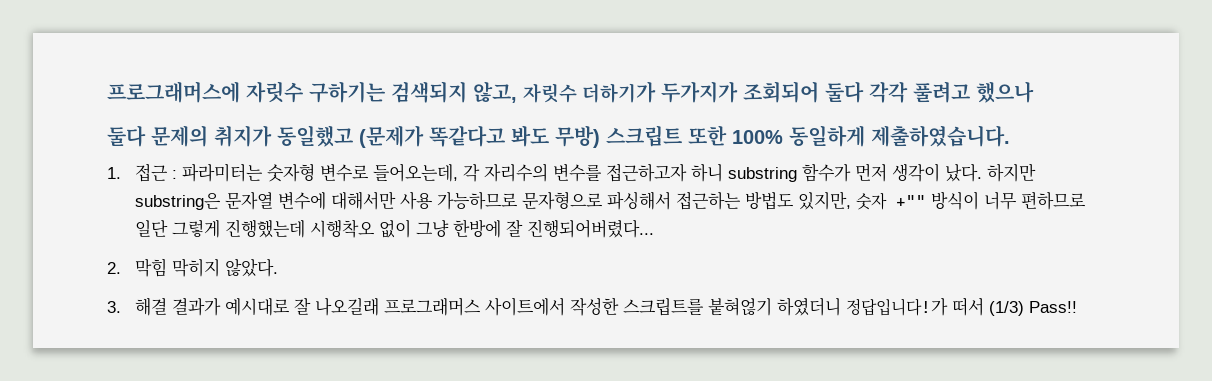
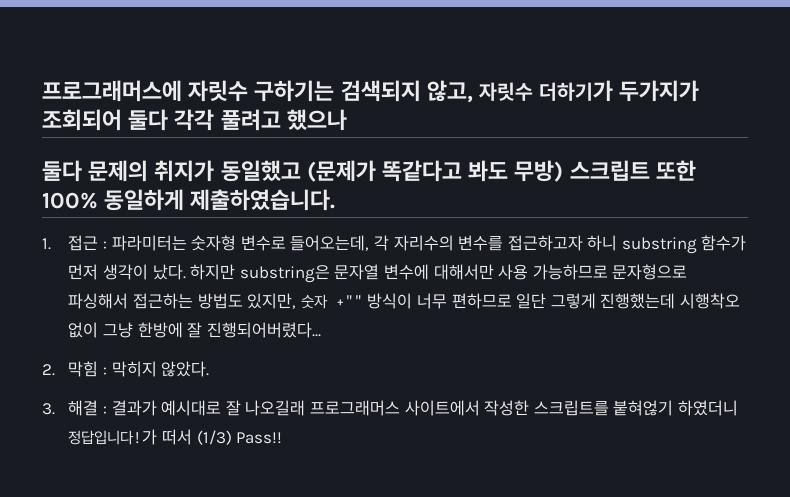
- 2. 막힘 막히지 않았다.
+ 2. 막힘 : 막히지 않았다.
- 3. 해결 결과가 예시대로 잘 나오길래 프로그래머스 사이트에서 작성한 스크립트를 붙혀얺기 하였더니 정답입니다!가 떠서 (1/3) Pass!!
+ 3. 해결 : 결과가 예시대로 잘 나오길래 프로그래머스 사이트에서 작성한 스크립트를 붙혀얺기 하였더니 정답입니다!가 떠서 (1/3) Pass!!

